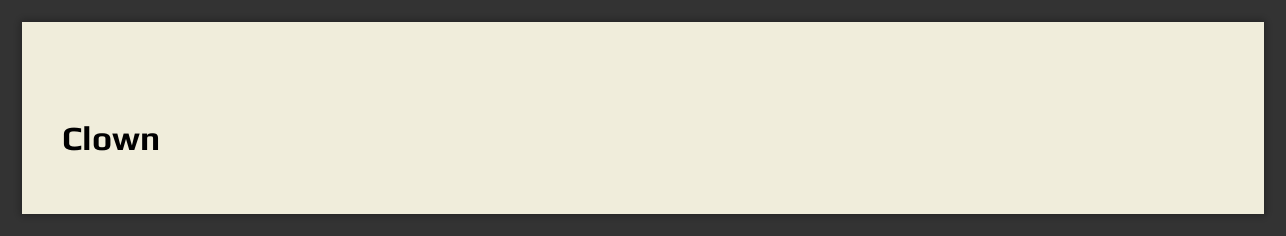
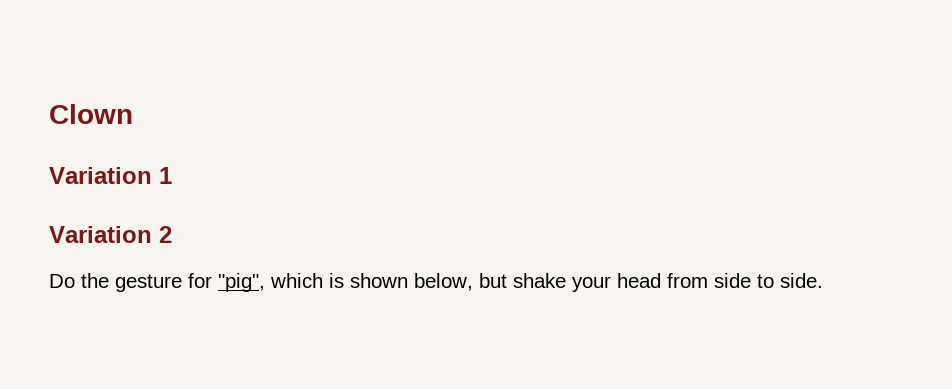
+ Variation 1
+ Variation 2
+ Do the gesture for "pig", which is shown below, but shake your head from side to side.

